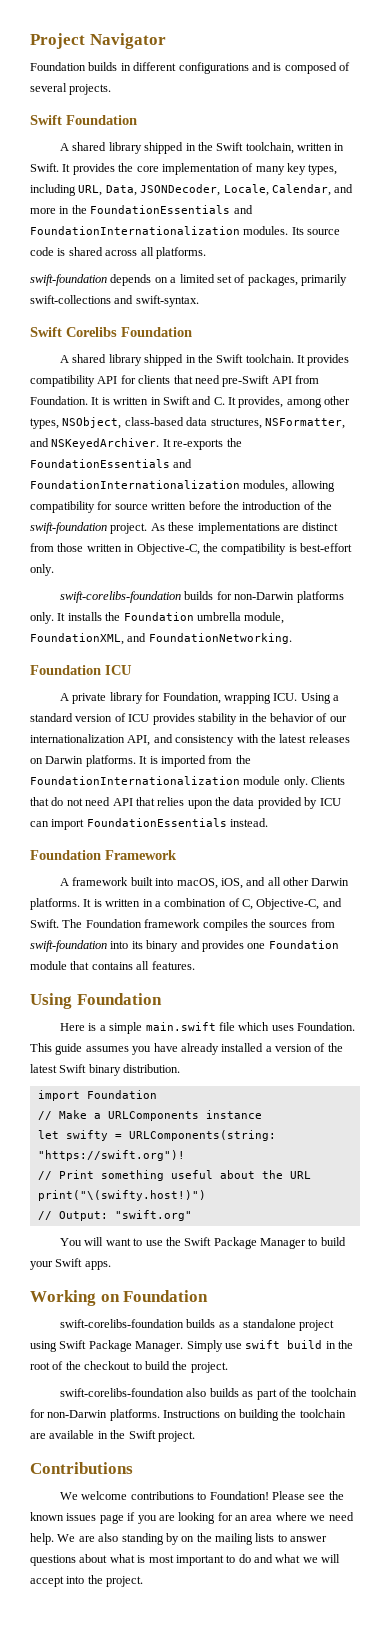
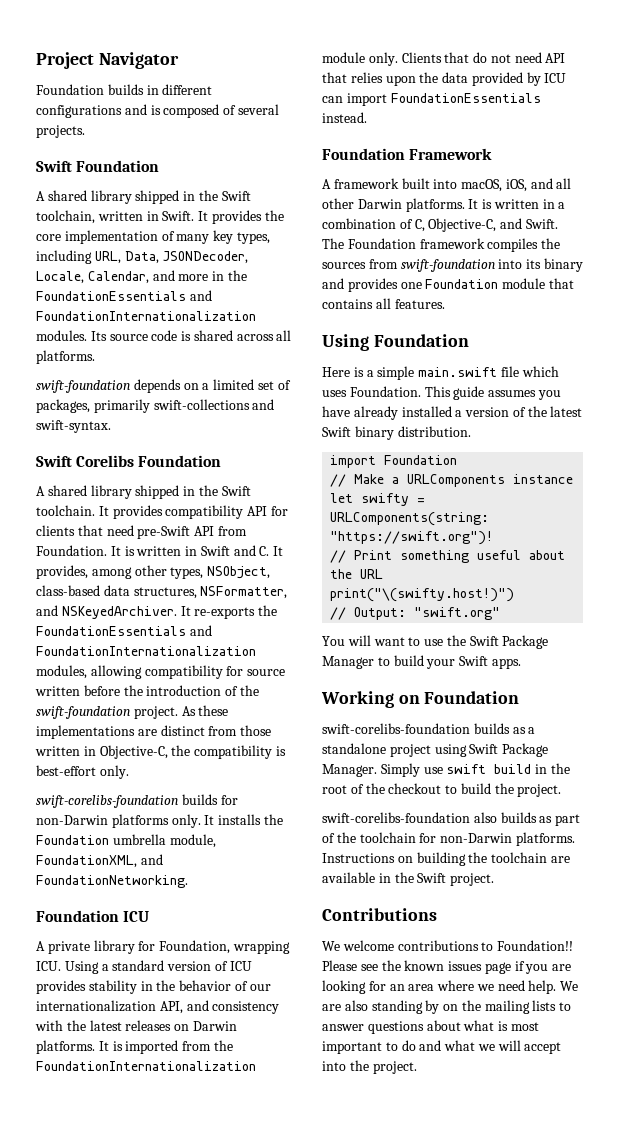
- We welcome contributions to Foundation!
+ We welcome contributions to Foundation!!

